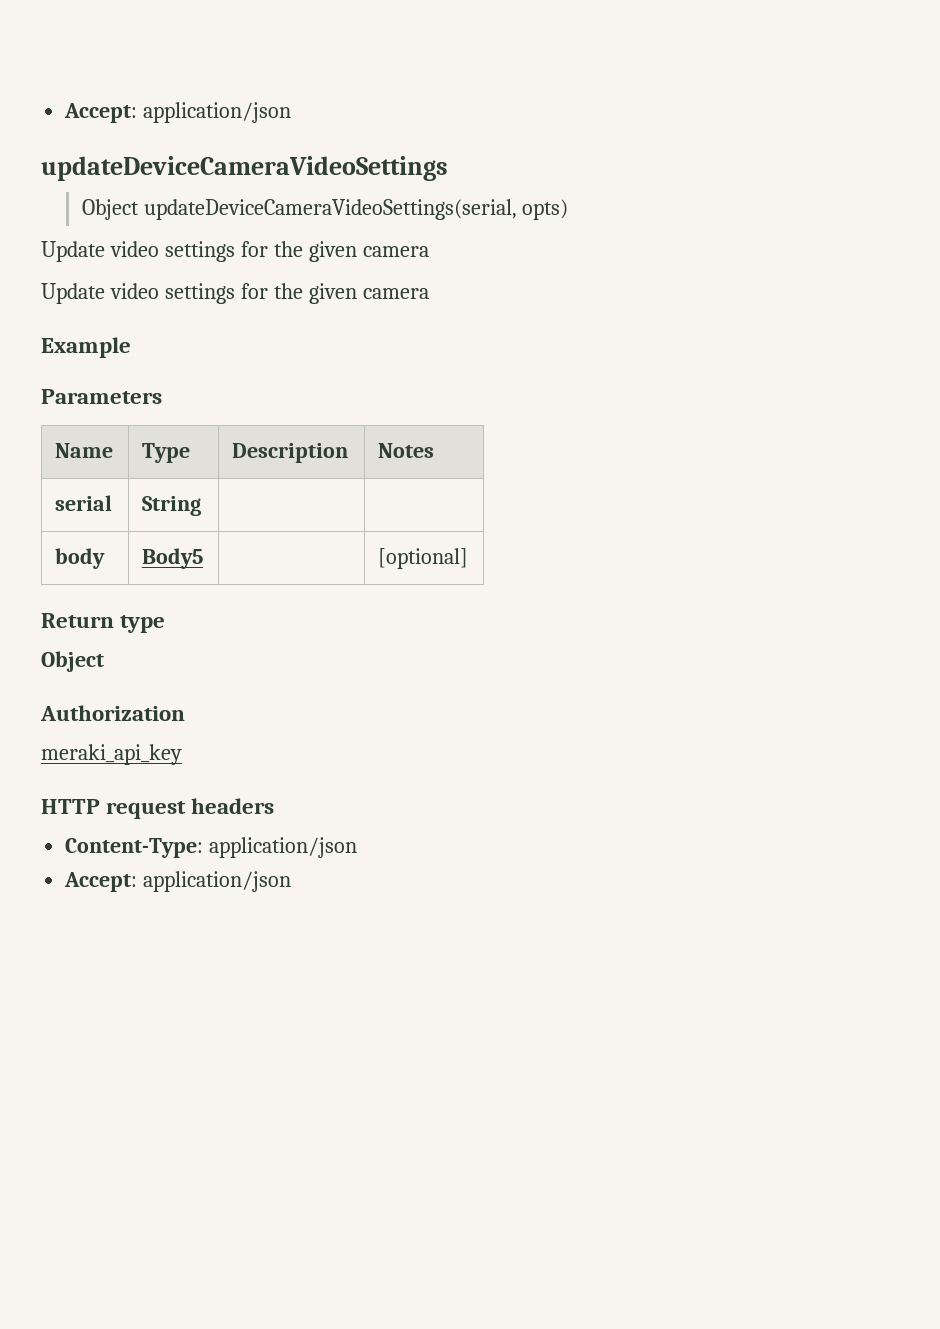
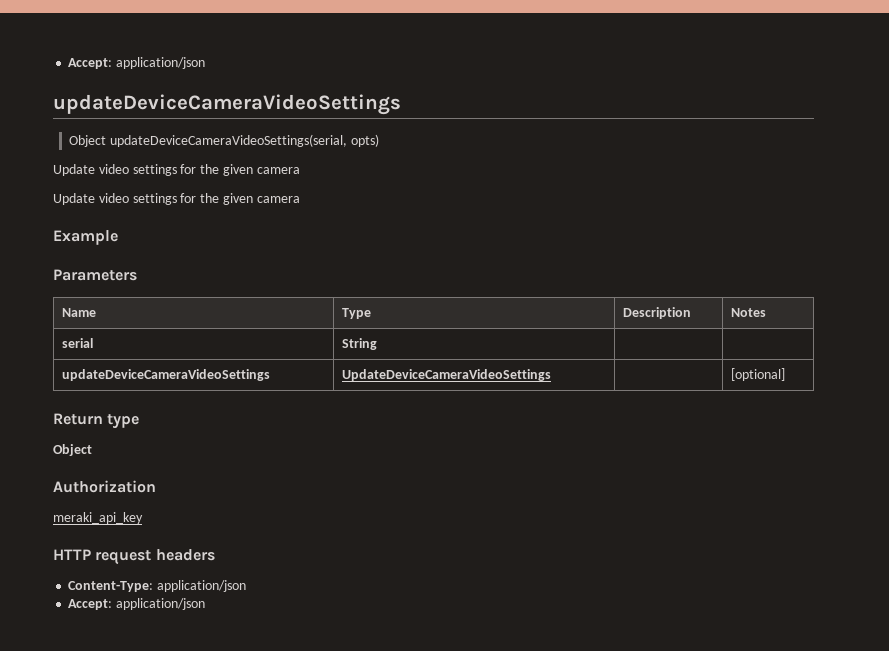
- body | Body5 | | [optional]
+ updateDeviceCameraVideoSettings | UpdateDeviceCameraVideoSettings | | [optional]

